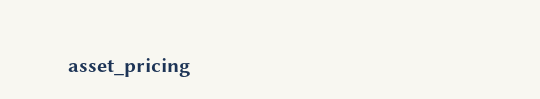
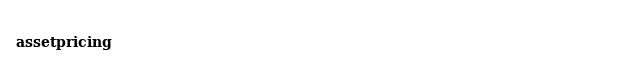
- asset_pricing
+ assetpricing

